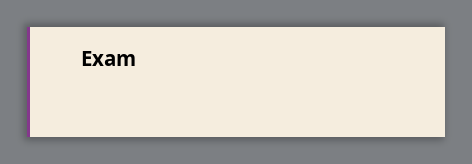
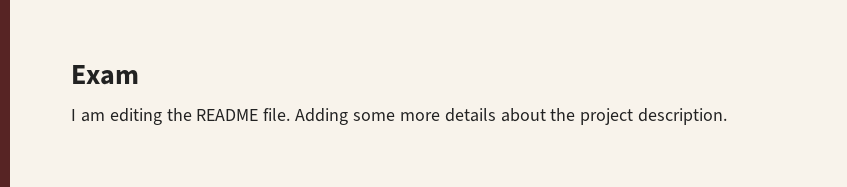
+ I am editing the README file. Adding some more details about the project description.

